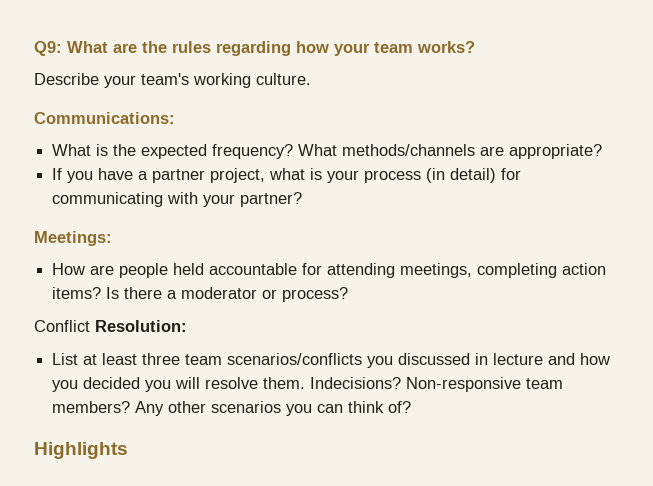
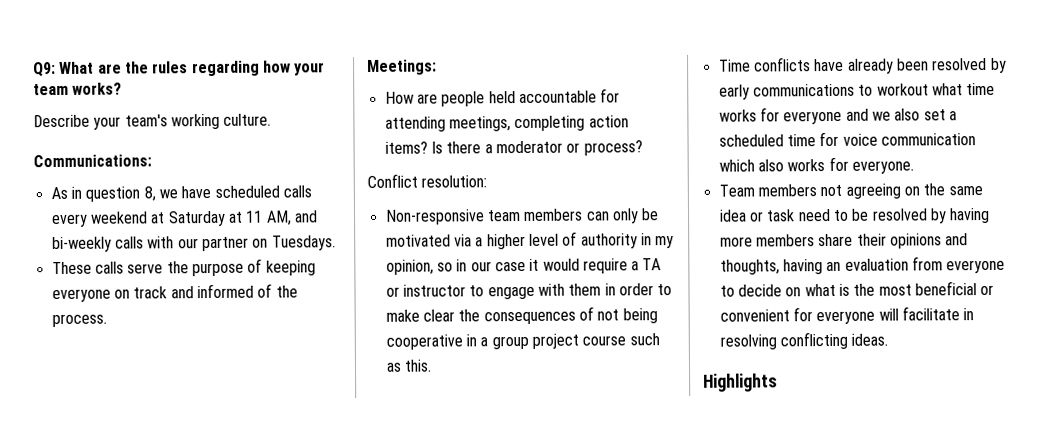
- What is the expected frequency? What methods/channels are appropriate?
- If you have a partner project, what is your process (in detail) for communicating with your partner?
+ As in question 8, we have scheduled calls every weekend at Saturday at 11 AM, and bi-weekly calls with our partner on Tuesdays.
+ These calls serve the purpose of keeping everyone on track and informed of the process.
- Conflict Resolution:
- List at least three team scenarios/conflicts you discussed in lecture and how you decided you will resolve them. Indecisions? Non-responsive team members? Any other scenarios you can think of?
+ Conflict resolution:
+ Non-responsive team members can only be motivated via a higher level of authority in my opinion, so in our case it would require a TA or instructor to engage with them in order to make clear the consequences of not being cooperative in a group project course such as this.
+ Time conflicts have already been resolved by early communications to workout what time works for everyone and we also set a scheduled time for voice communication which also works for everyone.
+ Team members not agreeing on the same idea or task need to be resolved by having more members share their opinions and thoughts, having an evaluation from everyone to decide on what is the most beneficial or convenient for everyone will facilitate in resolving conflicting ideas.

